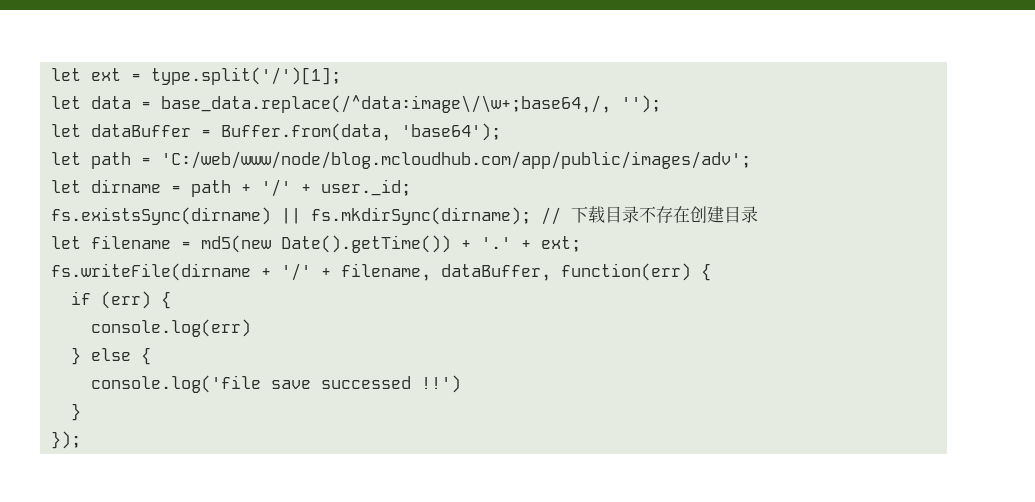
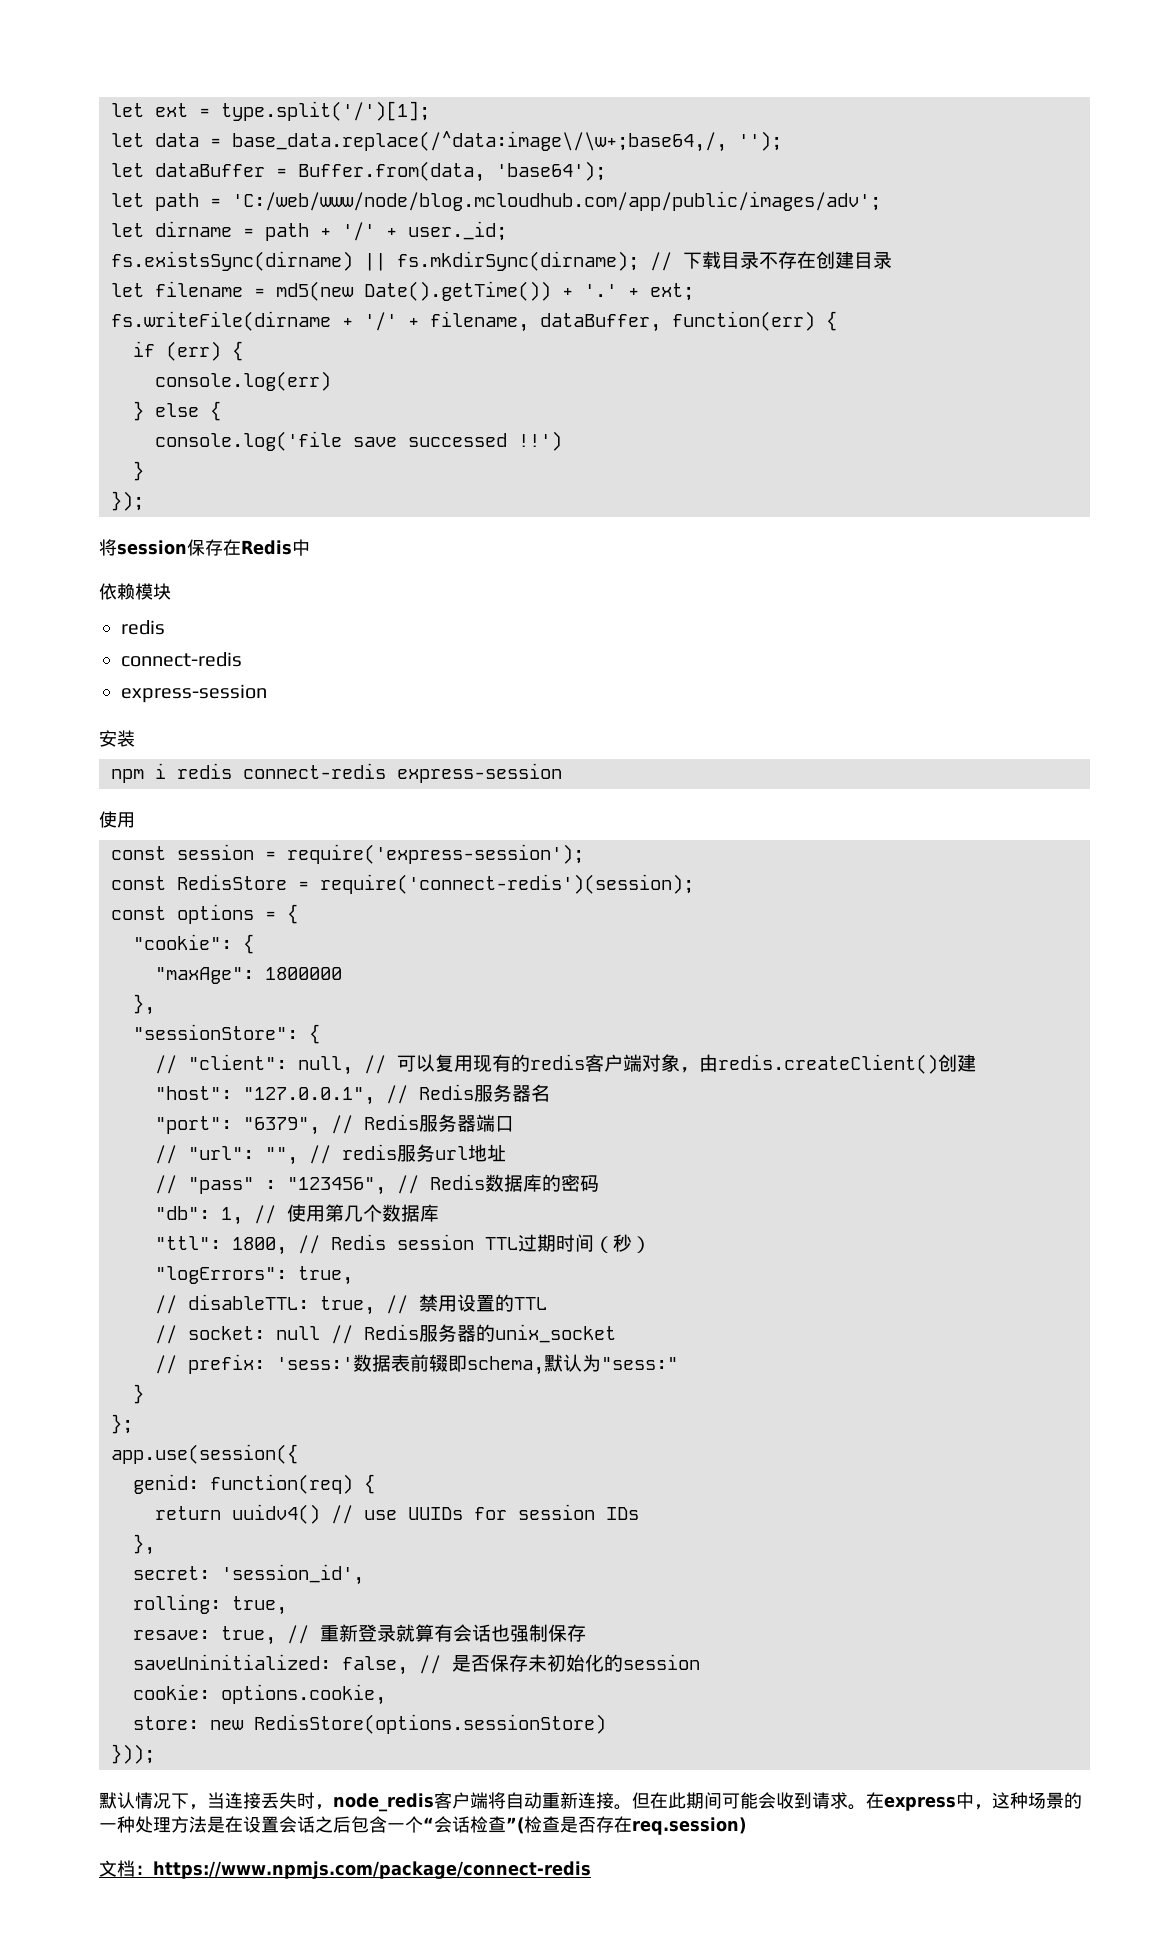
+ 将session保存在Redis中
+ 依赖模块
+ redis
+ connect-redis
+ express-session
+ 安装
+ npm i redis connect-redis express-session
+ 使用
+ const session = require('express-session');
+ const RedisStore = require('connect-redis')(session);
+ const options = {
+ "cookie": {
+ "maxAge": 1800000
+ },
+ "sessionStore": {
+ // "client": null, // 可以复用现有的redis客户端对象，由redis.createClient()创建
+ "host": "127.0.0.1", // Redis服务器名
+ "port": "6379", // Redis服务器端口
+ // "url": "", // redis服务url地址
+ // "pass" : "123456", // Redis数据库的密码
+ "db": 1, // 使用第几个数据库
+ "ttl": 1800, // Redis session TTL过期时间（秒）
+ "logErrors": true,
+ // disableTTL: true, // 禁用设置的TTL
+ // socket: null // Redis服务器的unix_socket
+ // prefix: 'sess:'数据表前辍即schema,默认为"sess:"
+ }
+ };
+ app.use(session({
+ genid: function(req) {
+ return uuidv4() // use UUIDs for session IDs
+ },
+ secret: 'session_id',
+ rolling: true,
+ resave: true, // 重新登录就算有会话也强制保存
+ saveUninitialized: false, // 是否保存未初始化的session
+ cookie: options.cookie,
+ store: new RedisStore(options.sessionStore)
+ }));
+ 默认情况下，当连接丢失时，node_redis客户端将自动重新连接。但在此期间可能会收到请求。在express中，这种场景的一种处理方法是在设置会话之后包含一个“会话检查”(检查是否存在req.session)
+ 文档：https://www.npmjs.com/package/connect-redis

